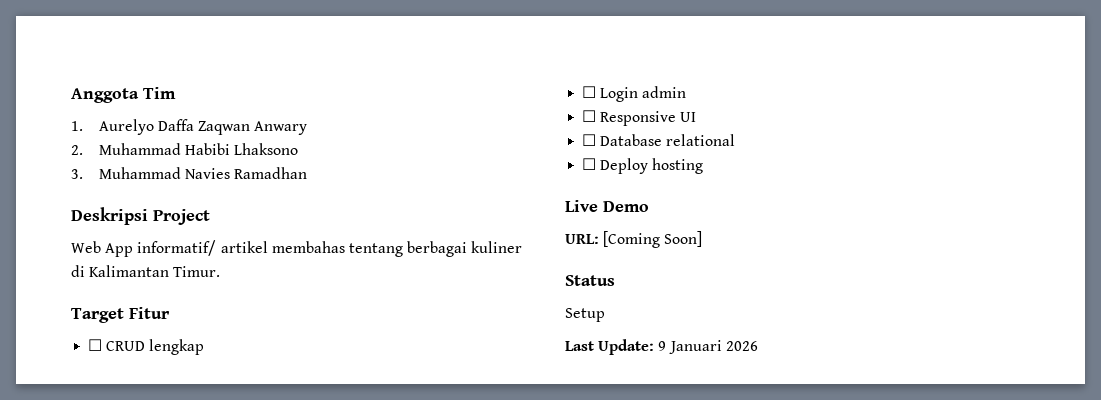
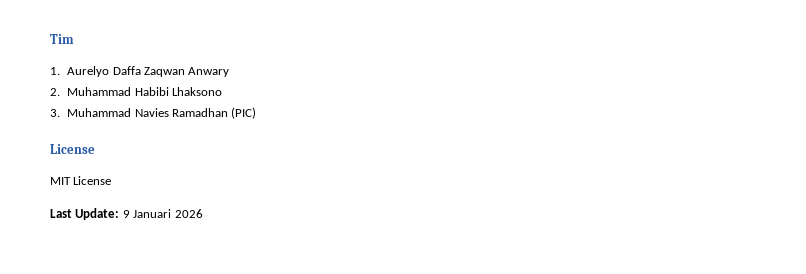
- Anggota Tim
+ Tim
- 3. Muhammad Navies Ramadhan
- Deskripsi Project
- Web App informatif/ artikel membahas tentang berbagai kuliner di Kalimantan Timur.
- Target Fitur
- ☐ CRUD lengkap
- ☐ Login admin
- ☐ Responsive UI
- ☐ Database relational
- ☐ Deploy hosting
- Live Demo
- URL: [Coming Soon]
- Status
- Setup
+ 3. Muhammad Navies Ramadhan (PIC)
+ License
+ MIT License

